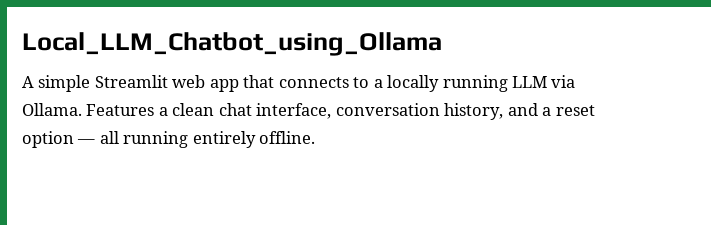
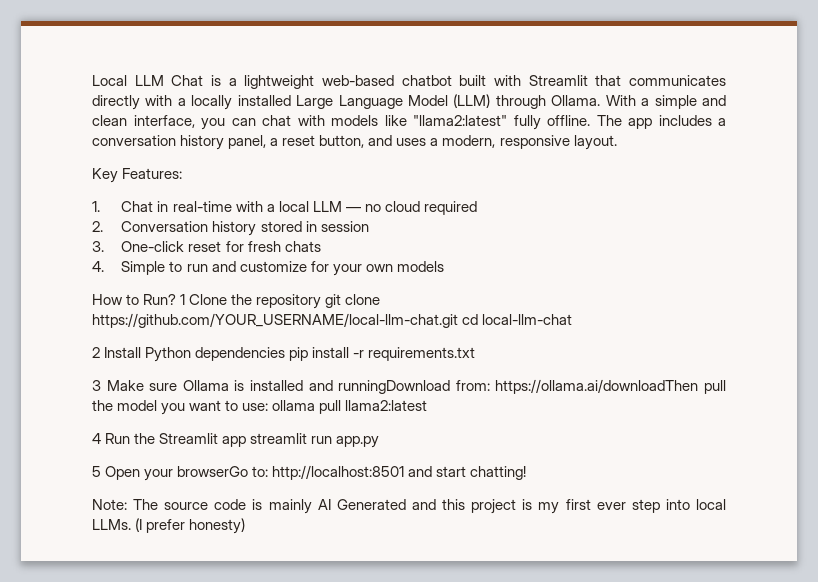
- Local_LLM_Chatbot_using_Ollama
- A simple Streamlit web app that connects to a locally running LLM via Ollama. Features a clean chat interface, conversation history, and a reset option — all running entirely offline.
+ Local LLM Chat is a lightweight web-based chatbot built with Streamlit that communicates directly with a locally installed Large Language Model (LLM) through Ollama. With a simple and clean interface, you can chat with models like "llama2:latest" fully offline. The app includes a conversation history panel, a reset button, and uses a modern, responsive layout.
+ Key Features:
+ 1. Chat in real-time with a local LLM — no cloud required
+ 2. Conversation history stored in session
+ 3. One-click reset for fresh chats
+ 4. Simple to run and customize for your own models
+ How to Run? 1 Clone the repository git clone https://github.com/YOUR_USERNAME/local-llm-chat.git cd local-llm-chat
+ 2 Install Python dependencies pip install -r requirements.txt
+ 3 Make sure Ollama is installed and runningDownload from: https://ollama.ai/downloadThen pull the model you want to use: ollama pull llama2:latest
+ 4 Run the Streamlit app streamlit run app.py
+ 5 Open your browserGo to: http://localhost:8501 and start chatting!
+ Note: The source code is mainly AI Generated and this project is my first ever step into local LLMs. (I prefer honesty)

